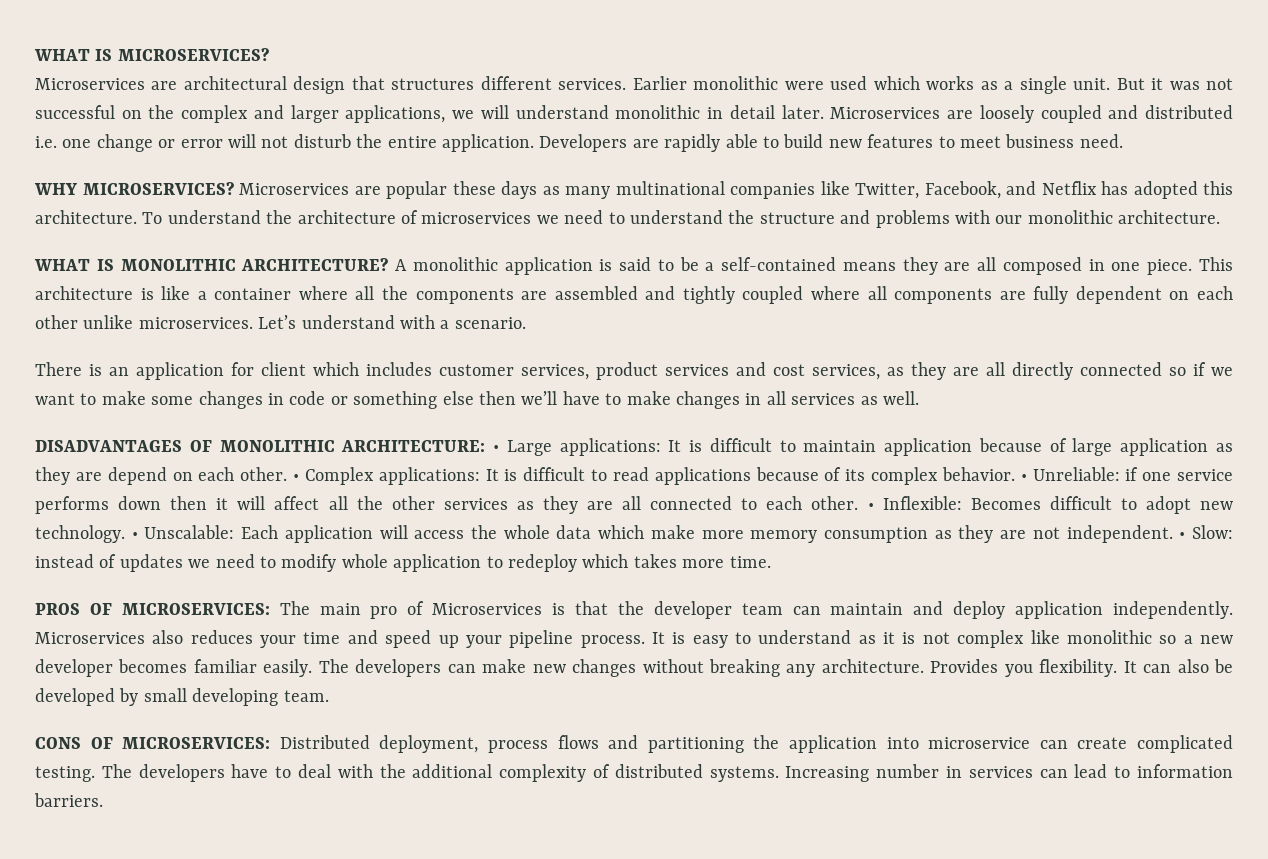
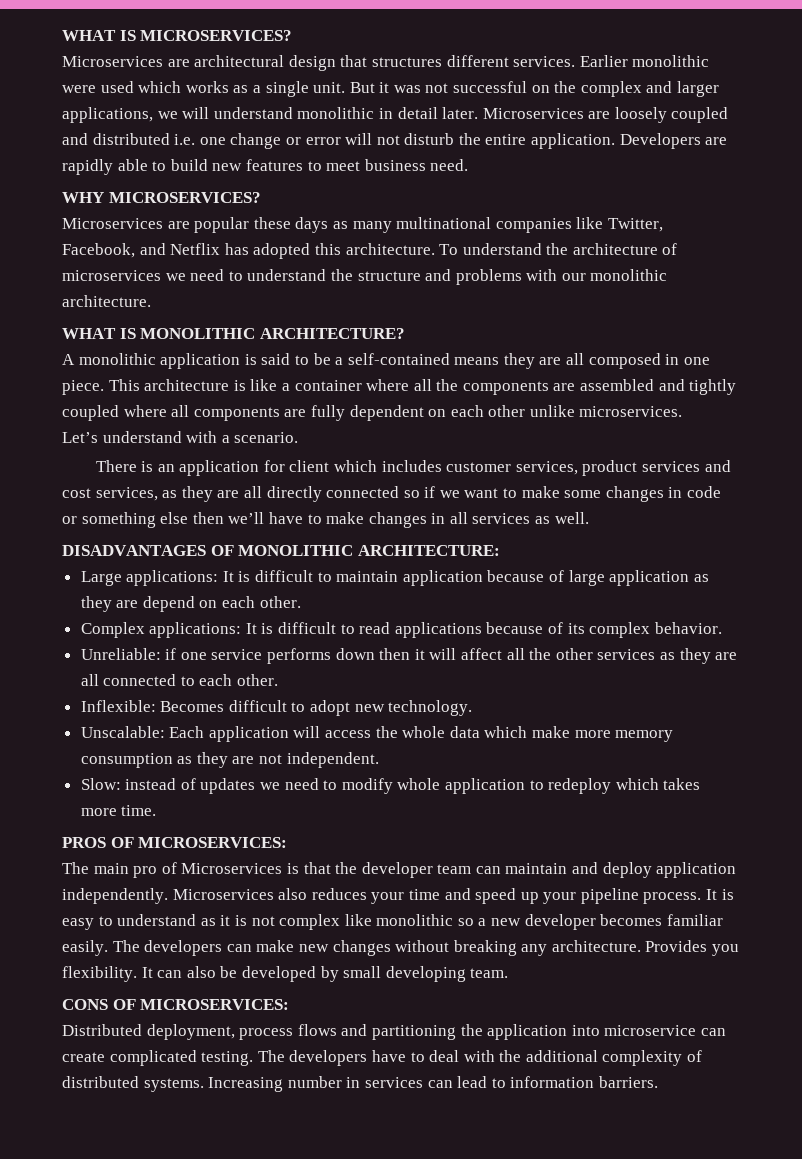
- WHY MICROSERVICES? Microservices are popular these days as many multinational companies like Twitter, Facebook, and Netflix has adopted this architecture.
+ WHY MICROSERVICES?
+ Microservices are popular these days as many multinational companies like Twitter, Facebook, and Netflix has adopted this architecture.
- WHAT IS MONOLITHIC ARCHITECTURE? A monolithic application is said to be a self-contained means they are all composed in one piece.
+ WHAT IS MONOLITHIC ARCHITECTURE?
+ A monolithic application is said to be a self-contained means they are all composed in one piece.
- This architecture is like a container where all the components are assembled and tightly coupled where all components are fully dependent on each other unlike microservices. Let’s understand with a scenario.
+ This architecture is like a container where all the components are assembled and tightly coupled where all components are fully dependent on each other unlike microservices.
+ Let’s understand with a scenario.
- DISADVANTAGES OF MONOLITHIC ARCHITECTURE: • Large applications:
+ DISADVANTAGES OF MONOLITHIC ARCHITECTURE:
+ Large applications:
- It is difficult to maintain application because of large application as they are depend on each other. • Complex applications:
+ It is difficult to maintain application because of large application as they are depend on each other.
+ Complex applications:
- It is difficult to read applications because of its complex behavior. • Unreliable:
+ It is difficult to read applications because of its complex behavior.
+ Unreliable:
- if one service performs down then it will affect all the other services as they are all connected to each other. • Inflexible:
+ if one service performs down then it will affect all the other services as they are all connected to each other.
+ Inflexible:
- Becomes difficult to adopt new technology. • Unscalable:
+ Becomes difficult to adopt new technology.
+ Unscalable:
- Each application will access the whole data which make more memory consumption as they are not independent. • Slow:
+ Each application will access the whole data which make more memory consumption as they are not independent.
+ Slow:
- PROS OF MICROSERVICES: The main pro of Microservices is that the developer team can maintain and deploy application independently.
+ PROS OF MICROSERVICES:
+ The main pro of Microservices is that the developer team can maintain and deploy application independently.
- CONS OF MICROSERVICES: Distributed deployment, process flows and partitioning the application into microservice can create complicated testing.
+ CONS OF MICROSERVICES:
+ Distributed deployment, process flows and partitioning the application into microservice can create complicated testing.

